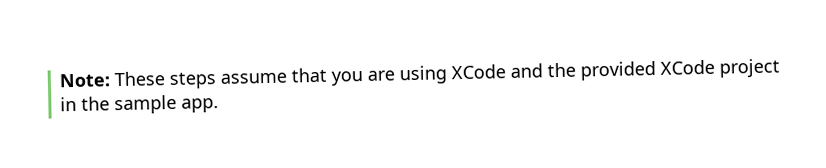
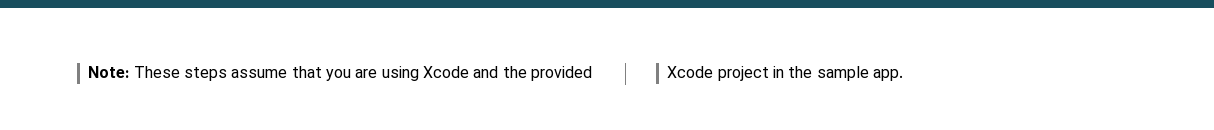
- Note: These steps assume that you are using XCode and the provided XCode project in the sample app.
+ Note: These steps assume that you are using Xcode and the provided Xcode project in the sample app.

